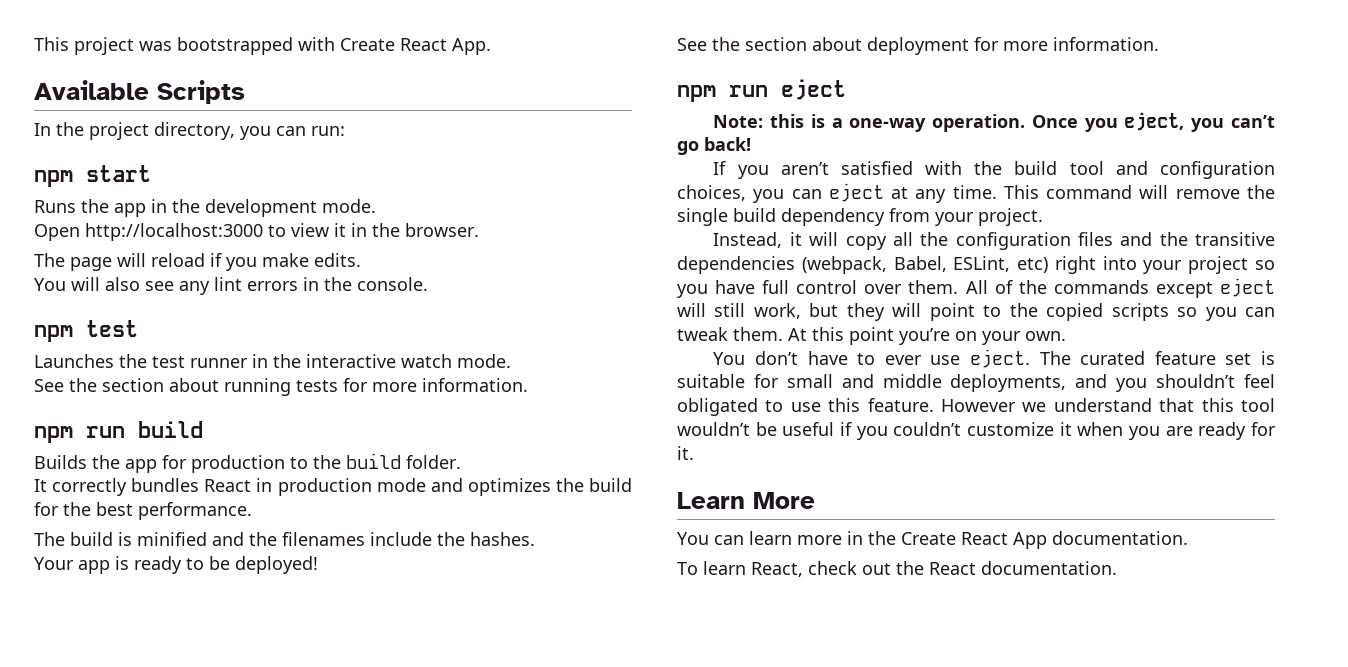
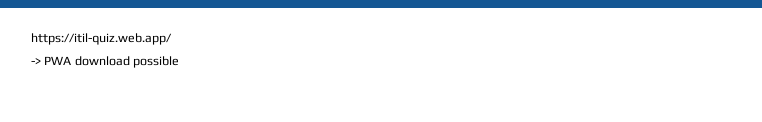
- This project was bootstrapped with Create React App.
- Available Scripts
- In the project directory, you can run:
- npm start
- Runs the app in the development mode.
- Open http://localhost:3000 to view it in the browser.
- The page will reload if you make edits.
- You will also see any lint errors in the console.
- npm test
- Launches the test runner in the interactive watch mode.
- See the section about running tests for more information.
- npm run build
- Builds the app for production to the build folder.
- It correctly bundles React in production mode and optimizes the build for the best performance.
- The build is minified and the filenames include the hashes.
- Your app is ready to be deployed!
- See the section about deployment for more information.
- npm run eject
- Note: this is a one-way operation. Once you eject, you can’t go back!
- If you aren’t satisfied with the build tool and configuration choices, you can eject at any time. This command will remove the single build dependency from your project.
- Instead, it will copy all the configuration files and the transitive dependencies (webpack, Babel, ESLint, etc) right into your project so you have full control over them. All of the commands except eject will still work, but they will point to the copied scripts so you can tweak them. At this point you’re on your own.
- You don’t have to ever use eject. The curated feature set is suitable for small and middle deployments, and you shouldn’t feel obligated to use this feature. However we understand that this tool wouldn’t be useful if you couldn’t customize it when you are ready for it.
- Learn More
- You can learn more in the Create React App documentation.
- To learn React, check out the React documentation.
+ https://itil-quiz.web.app/
+ -> PWA download possible

